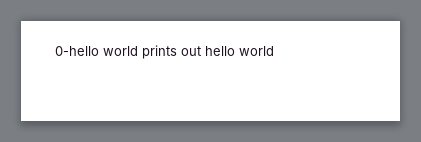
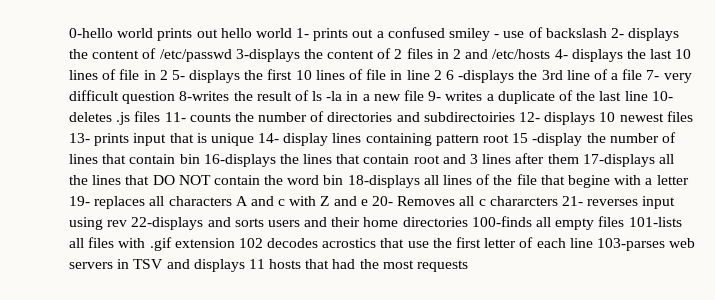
- 0-hello world prints out hello world
+ 0-hello world prints out hello world 1- prints out a confused smiley - use of backslash 2- displays the content of /etc/passwd 3-displays the content of 2 files in 2 and /etc/hosts 4- displays the last 10 lines of file in 2 5- displays the first 10 lines of file in line 2 6 -displays the 3rd line of a file 7- very difficult question 8-writes the result of ls -la in a new file 9- writes a duplicate of the last line 10- deletes .js files 11- counts the number of directories and subdirectoiries 12- displays 10 newest files 13- prints input that is unique 14- display lines containing pattern root 15 -display the number of lines that contain bin 16-displays the lines that contain root and 3 lines after them 17-displays all the lines that DO NOT contain the word bin 18-displays all lines of the file that begine with a letter 19- replaces all characters A and c with Z and e 20- Removes all c chararcters 21- reverses input using rev 22-displays and sorts users and their home directories 100-finds all empty files 101-lists all files with .gif extension 102 decodes acrostics that use the first letter of each line 103-parses web servers in TSV and displays 11 hosts that had the most requests

